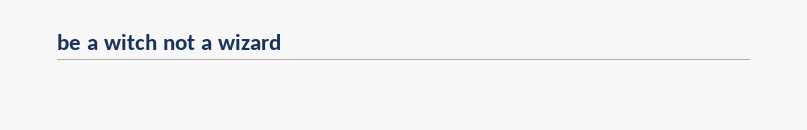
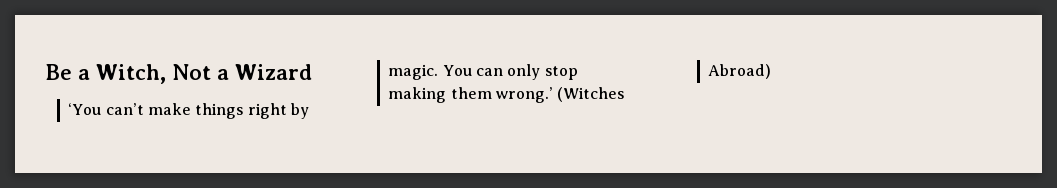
- be a witch not a wizard
+ Be a Witch, Not a Wizard
+ ‘You can’t make things right by magic. You can only stop making them wrong.’ (Witches Abroad)

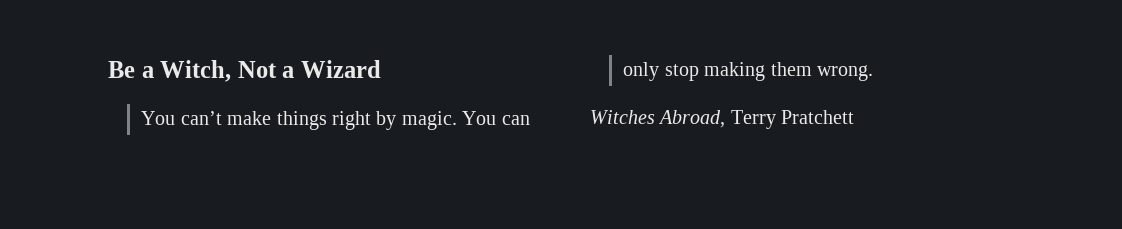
- ‘You can’t make things right by magic.
+ You can’t make things right by magic.
- You can only stop making them wrong.’ (Witches Abroad)
+ You can only stop making them wrong.
+ Witches Abroad, Terry Pratchett

